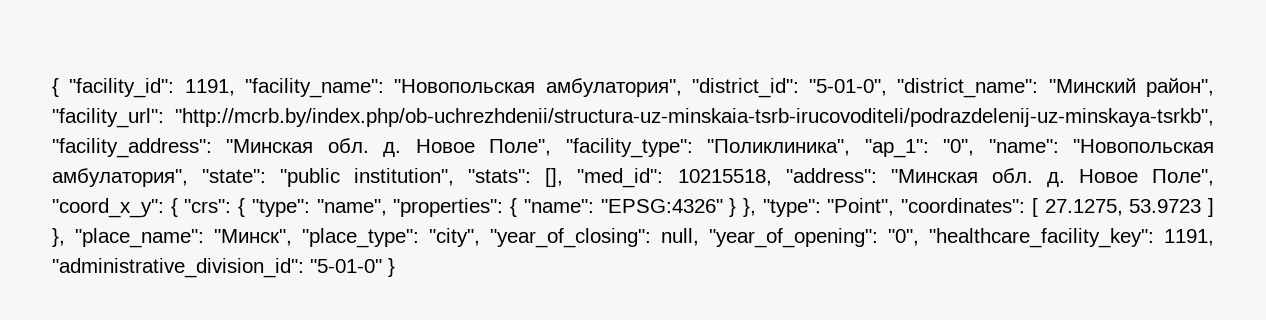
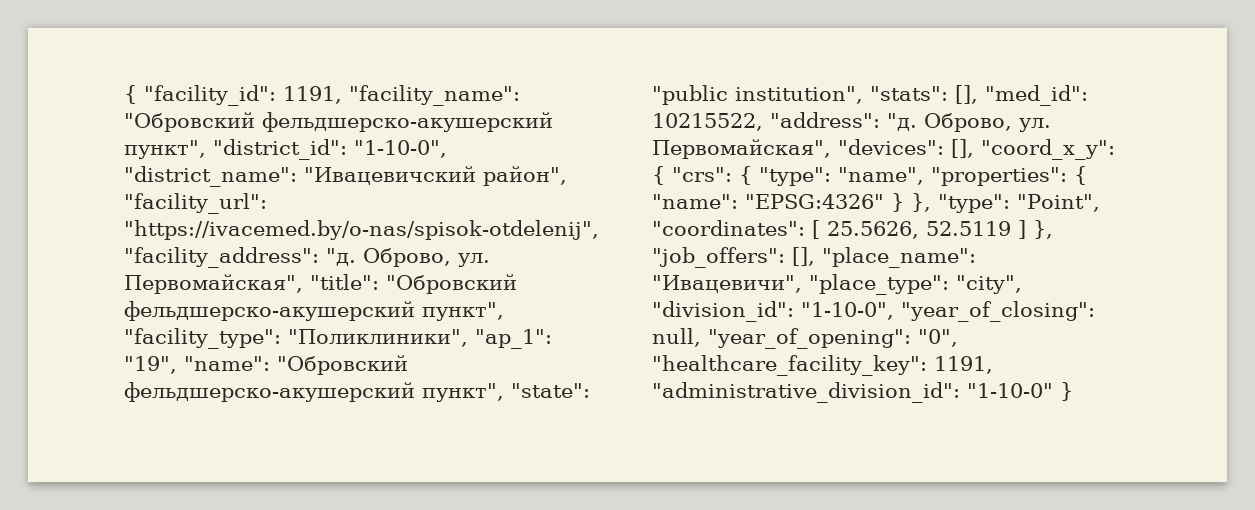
- { "facility_id": 1191, "facility_name": "Новопольская амбулатория", "district_id": "5-01-0", "district_name": "Минский район", "facility_url": "http://mcrb.by/index.php/ob-uchrezhdenii/structura-uz-minskaia-tsrb-irucovoditeli/podrazdelenij-uz-minskaya-tsrkb", "facility_address": "Минская обл. д. Новое Поле", "facility_type": "Поликлиника", "ap_1": "0", "name": "Новопольская амбулатория", "state": "public institution", "stats": [], "med_id": 10215518, "address": "Минская обл. д. Новое Поле", "coord_x_y": { "crs": { "type": "name", "properties": { "name": "EPSG:4326" } }, "type": "Point", "coordinates": [ 27.1275, 53.9723 ] }, "place_name": "Минск", "place_type": "city", "year_of_closing": null, "year_of_opening": "0", "healthcare_facility_key": 1191, "administrative_division_id": "5-01-0" }
+ { "facility_id": 1191, "facility_name": "Обровский фельдшерско-акушерский пункт", "district_id": "1-10-0", "district_name": "Ивацевичский район", "facility_url": "https://ivacemed.by/o-nas/spisok-otdelenij", "facility_address": "д. Оброво, ул. Первомайская", "title": "Обровский фельдшерско-акушерский пункт", "facility_type": "Поликлиники", "ap_1": "19", "name": "Обровский фельдшерско-акушерский пункт", "state": "public institution", "stats": [], "med_id": 10215522, "address": "д. Оброво, ул. Первомайская", "devices": [], "coord_x_y": { "crs": { "type": "name", "properties": { "name": "EPSG:4326" } }, "type": "Point", "coordinates": [ 25.5626, 52.5119 ] }, "job_offers": [], "place_name": "Ивацевичи", "place_type": "city", "division_id": "1-10-0", "year_of_closing": null, "year_of_opening": "0", "healthcare_facility_key": 1191, "administrative_division_id": "1-10-0" }

